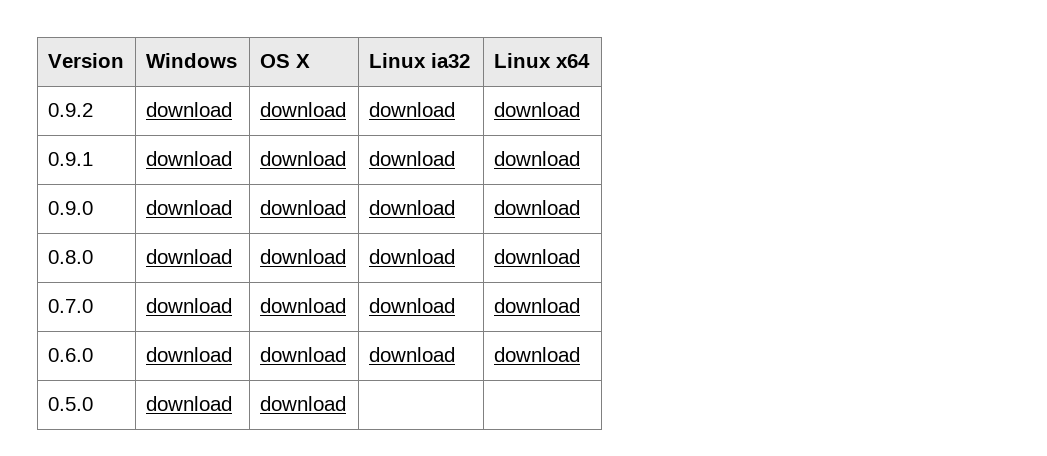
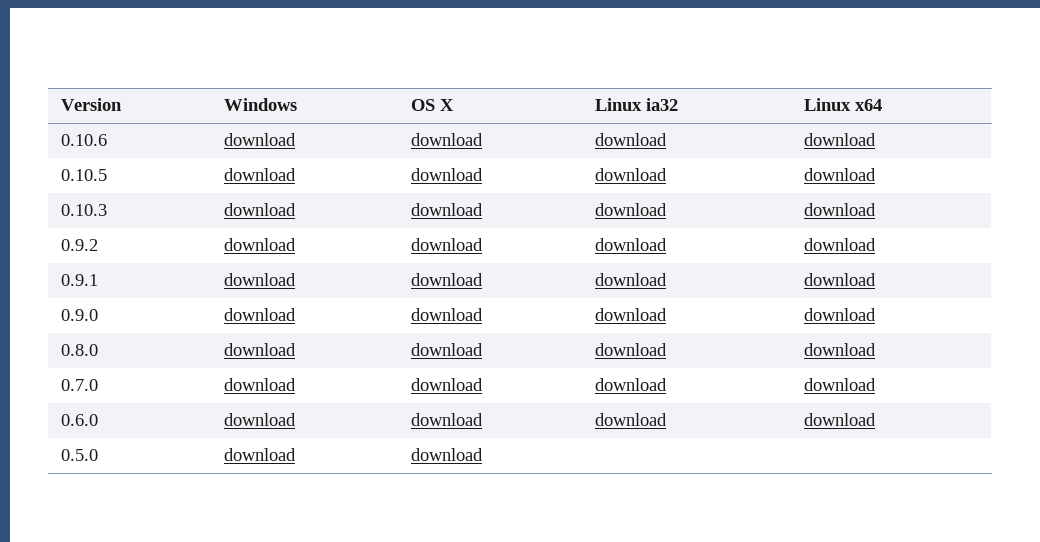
+ 0.10.6 | download | download | download | download
+ 0.10.5 | download | download | download | download
+ 0.10.3 | download | download | download | download

